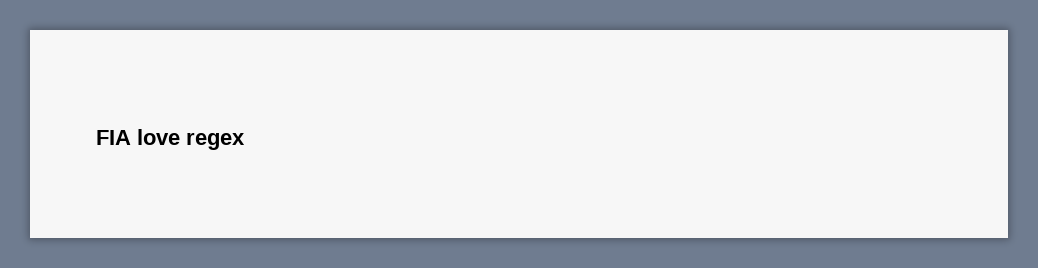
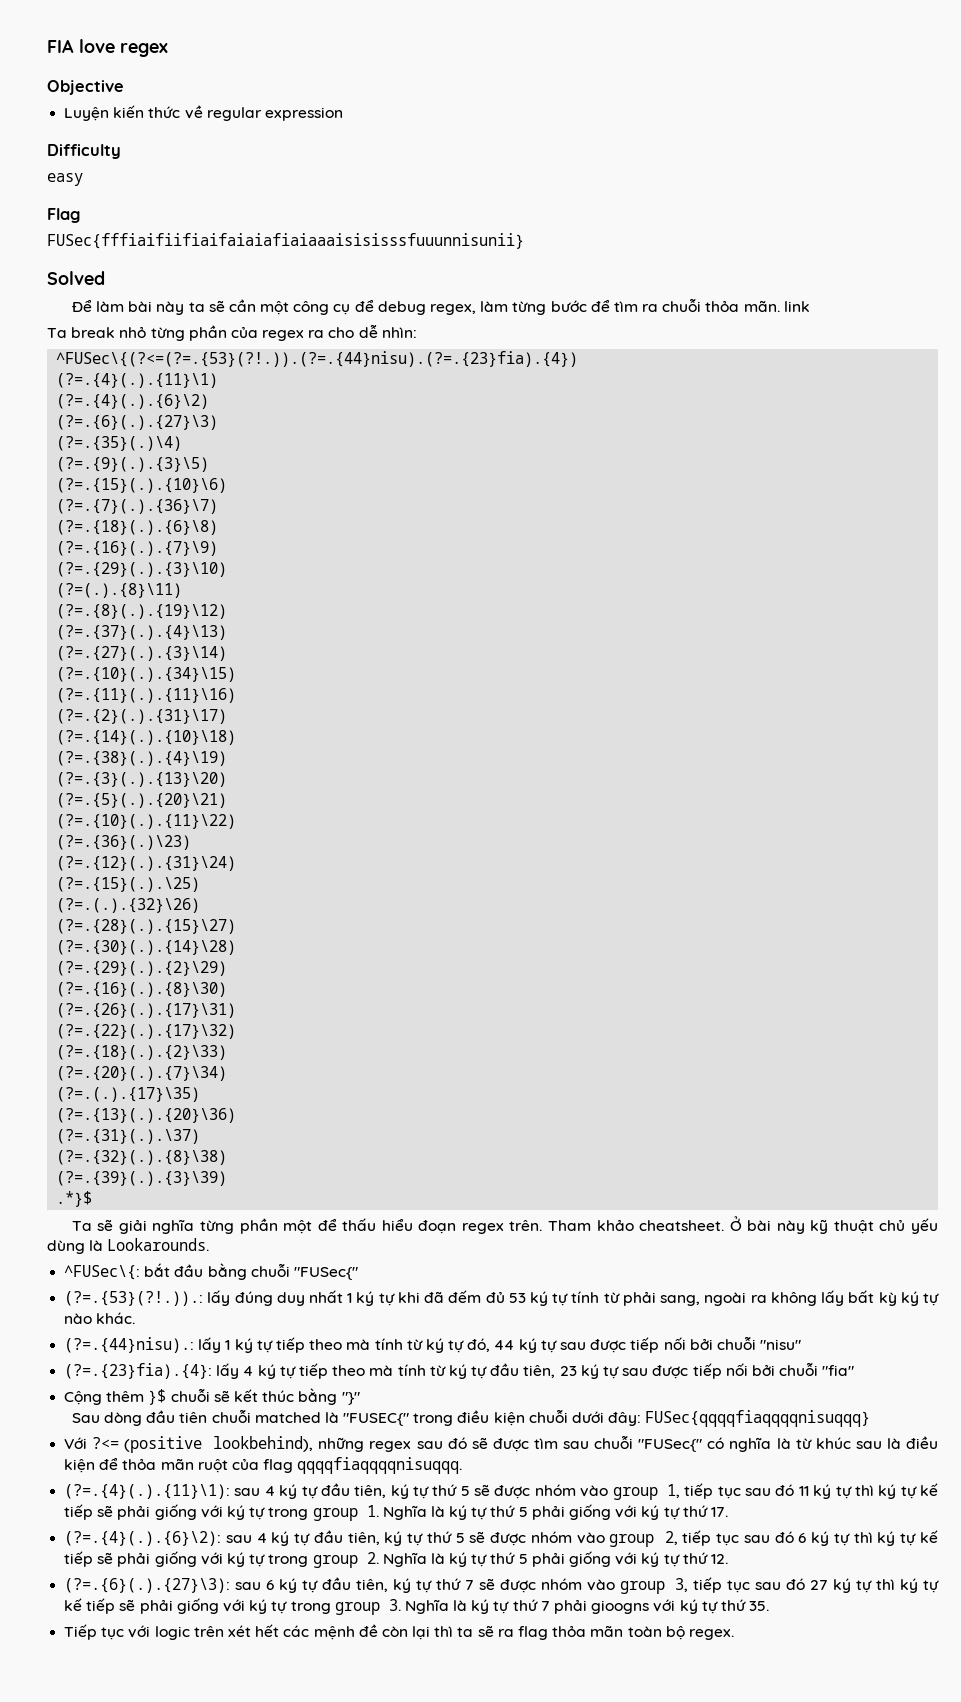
+ Objective
+ Luyện kiến thức về regular expression
+ Difficulty
+ easy
+ Flag
+ FUSec{fffiaifiifiaifaiaiafiaiaaaisisisssfuuunnisunii}
+ Solved
+ Để làm bài này ta sẽ cần một công cụ để debug regex, làm từng bước để tìm ra chuỗi thỏa mãn. link
+ Ta break nhỏ từng phần của regex ra cho dễ nhìn:
+ ^FUSec\{(?<=(?=.{53}(?!.)).(?=.{44}nisu).(?=.{23}fia).{4})
+ (?=.{4}(.).{11}\1)
+ (?=.{4}(.).{6}\2)
+ (?=.{6}(.).{27}\3)
+ (?=.{35}(.)\4)
+ (?=.{9}(.).{3}\5)
+ (?=.{15}(.).{10}\6)
+ (?=.{7}(.).{36}\7)
+ (?=.{18}(.).{6}\8)
+ (?=.{16}(.).{7}\9)
+ (?=.{29}(.).{3}\10)
+ (?=(.).{8}\11)
+ (?=.{8}(.).{19}\12)
+ (?=.{37}(.).{4}\13)
+ (?=.{27}(.).{3}\14)
+ (?=.{10}(.).{34}\15)
+ (?=.{11}(.).{11}\16)
+ (?=.{2}(.).{31}\17)
+ (?=.{14}(.).{10}\18)
+ (?=.{38}(.).{4}\19)
+ (?=.{3}(.).{13}\20)
+ (?=.{5}(.).{20}\21)
+ (?=.{10}(.).{11}\22)
+ (?=.{36}(.)\23)
+ (?=.{12}(.).{31}\24)
+ (?=.{15}(.).\25)
+ (?=.(.).{32}\26)
+ (?=.{28}(.).{15}\27)
+ (?=.{30}(.).{14}\28)
+ (?=.{29}(.).{2}\29)
+ (?=.{16}(.).{8}\30)
+ (?=.{26}(.).{17}\31)
+ (?=.{22}(.).{17}\32)
+ (?=.{18}(.).{2}\33)
+ (?=.{20}(.).{7}\34)
+ (?=.(.).{17}\35)
+ (?=.{13}(.).{20}\36)
+ (?=.{31}(.).\37)
+ (?=.{32}(.).{8}\38)
+ (?=.{39}(.).{3}\39)
+ .*}$
+ Ta sẽ giải nghĩa từng phần một để thấu hiểu đoạn regex trên. Tham khảo cheatsheet. Ở bài này kỹ thuật chủ yếu dùng là Lookarounds.
+ ^FUSec\{: bắt đầu bằng chuỗi "FUSec{"
+ (?=.{53}(?!.)).: lấy đúng duy nhất 1 ký tự khi đã đếm đủ 53 ký tự tính từ phải sang, ngoài ra không lấy bất kỳ ký tự nào khác.
+ (?=.{44}nisu).: lấy 1 ký tự tiếp theo mà tính từ ký tự đó, 44 ký tự sau được tiếp nối bởi chuỗi "nisu"
+ (?=.{23}fia).{4}: lấy 4 ký tự tiếp theo mà tính từ ký tự đầu tiên, 23 ký tự sau được tiếp nối bởi chuỗi "fia"
+ Cộng thêm }$ chuỗi sẽ kết thúc bằng "}"
+ Sau dòng đầu tiên chuỗi matched là "FUSEC{" trong điều kiện chuỗi dưới đây: FUSec{qqqqfiaqqqqnisuqqq}
+ Với ?<= (positive lookbehind), những regex sau đó sẽ được tìm sau chuỗi "FUSec{" có nghĩa là từ khúc sau là điều kiện để thỏa mãn ruột của flag qqqqfiaqqqqnisuqqq.
+ (?=.{4}(.).{11}\1): sau 4 ký tự đầu tiên, ký tự thứ 5 sẽ được nhóm vào group 1, tiếp tục sau đó 11 ký tự thì ký tự kế tiếp sẽ phải giống với ký tự trong group 1. Nghĩa là ký tự thứ 5 phải giống với ký tự thứ 17.
+ (?=.{4}(.).{6}\2): sau 4 ký tự đầu tiên, ký tự thứ 5 sẽ được nhóm vào group 2, tiếp tục sau đó 6 ký tự thì ký tự kế tiếp sẽ phải giống với ký tự trong group 2. Nghĩa là ký tự thứ 5 phải giống với ký tự thứ 12.
+ (?=.{6}(.).{27}\3): sau 6 ký tự đầu tiên, ký tự thứ 7 sẽ được nhóm vào group 3, tiếp tục sau đó 27 ký tự thì ký tự kế tiếp sẽ phải giống với ký tự trong group 3. Nghĩa là ký tự thứ 7 phải gioogns với ký tự thứ 35.
+ Tiếp tục với logic trên xét hết các mệnh đề còn lại thì ta sẽ ra flag thỏa mãn toàn bộ regex.

